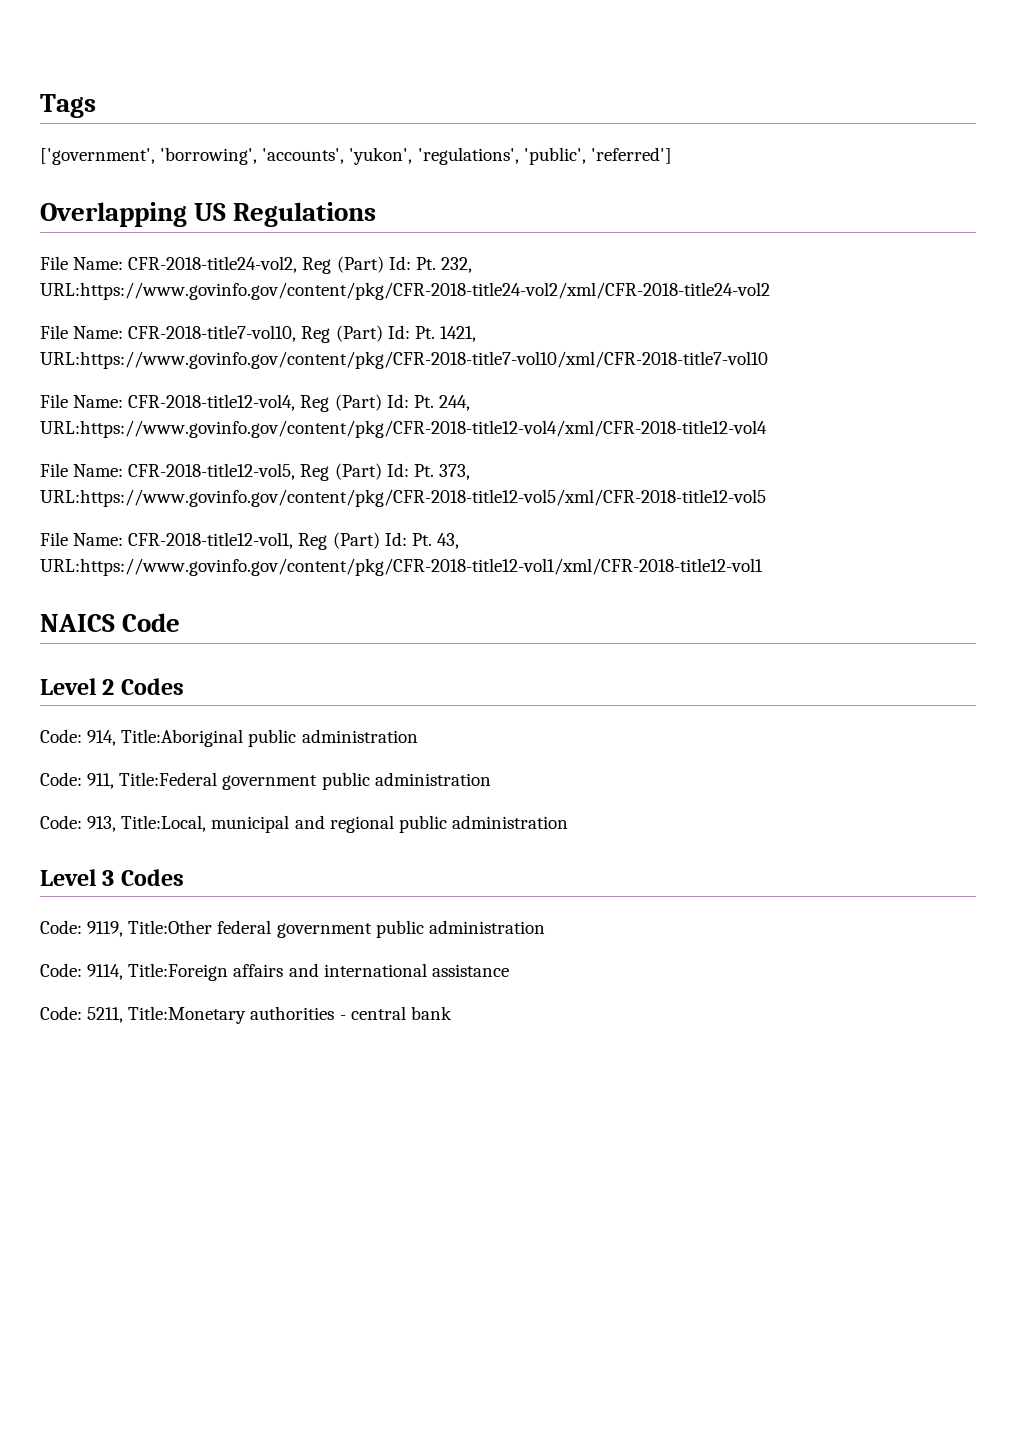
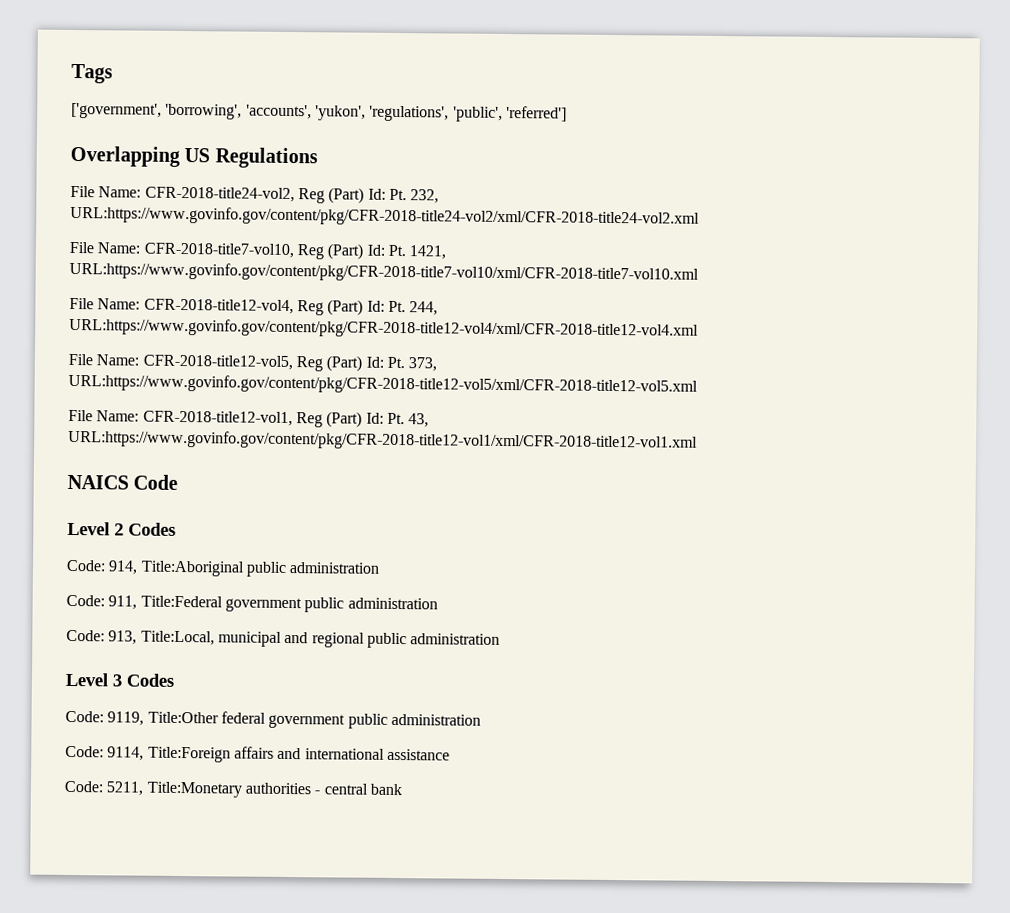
- File Name: CFR-2018-title24-vol2, Reg (Part) Id: Pt. 232, URL:https://www.govinfo.gov/content/pkg/CFR-2018-title24-vol2/xml/CFR-2018-title24-vol2
+ File Name: CFR-2018-title24-vol2, Reg (Part) Id: Pt. 232, URL:https://www.govinfo.gov/content/pkg/CFR-2018-title24-vol2/xml/CFR-2018-title24-vol2.xml
- File Name: CFR-2018-title7-vol10, Reg (Part) Id: Pt. 1421, URL:https://www.govinfo.gov/content/pkg/CFR-2018-title7-vol10/xml/CFR-2018-title7-vol10
+ File Name: CFR-2018-title7-vol10, Reg (Part) Id: Pt. 1421, URL:https://www.govinfo.gov/content/pkg/CFR-2018-title7-vol10/xml/CFR-2018-title7-vol10.xml
- File Name: CFR-2018-title12-vol4, Reg (Part) Id: Pt. 244, URL:https://www.govinfo.gov/content/pkg/CFR-2018-title12-vol4/xml/CFR-2018-title12-vol4
+ File Name: CFR-2018-title12-vol4, Reg (Part) Id: Pt. 244, URL:https://www.govinfo.gov/content/pkg/CFR-2018-title12-vol4/xml/CFR-2018-title12-vol4.xml
- File Name: CFR-2018-title12-vol5, Reg (Part) Id: Pt. 373, URL:https://www.govinfo.gov/content/pkg/CFR-2018-title12-vol5/xml/CFR-2018-title12-vol5
+ File Name: CFR-2018-title12-vol5, Reg (Part) Id: Pt. 373, URL:https://www.govinfo.gov/content/pkg/CFR-2018-title12-vol5/xml/CFR-2018-title12-vol5.xml
- File Name: CFR-2018-title12-vol1, Reg (Part) Id: Pt. 43, URL:https://www.govinfo.gov/content/pkg/CFR-2018-title12-vol1/xml/CFR-2018-title12-vol1
+ File Name: CFR-2018-title12-vol1, Reg (Part) Id: Pt. 43, URL:https://www.govinfo.gov/content/pkg/CFR-2018-title12-vol1/xml/CFR-2018-title12-vol1.xml

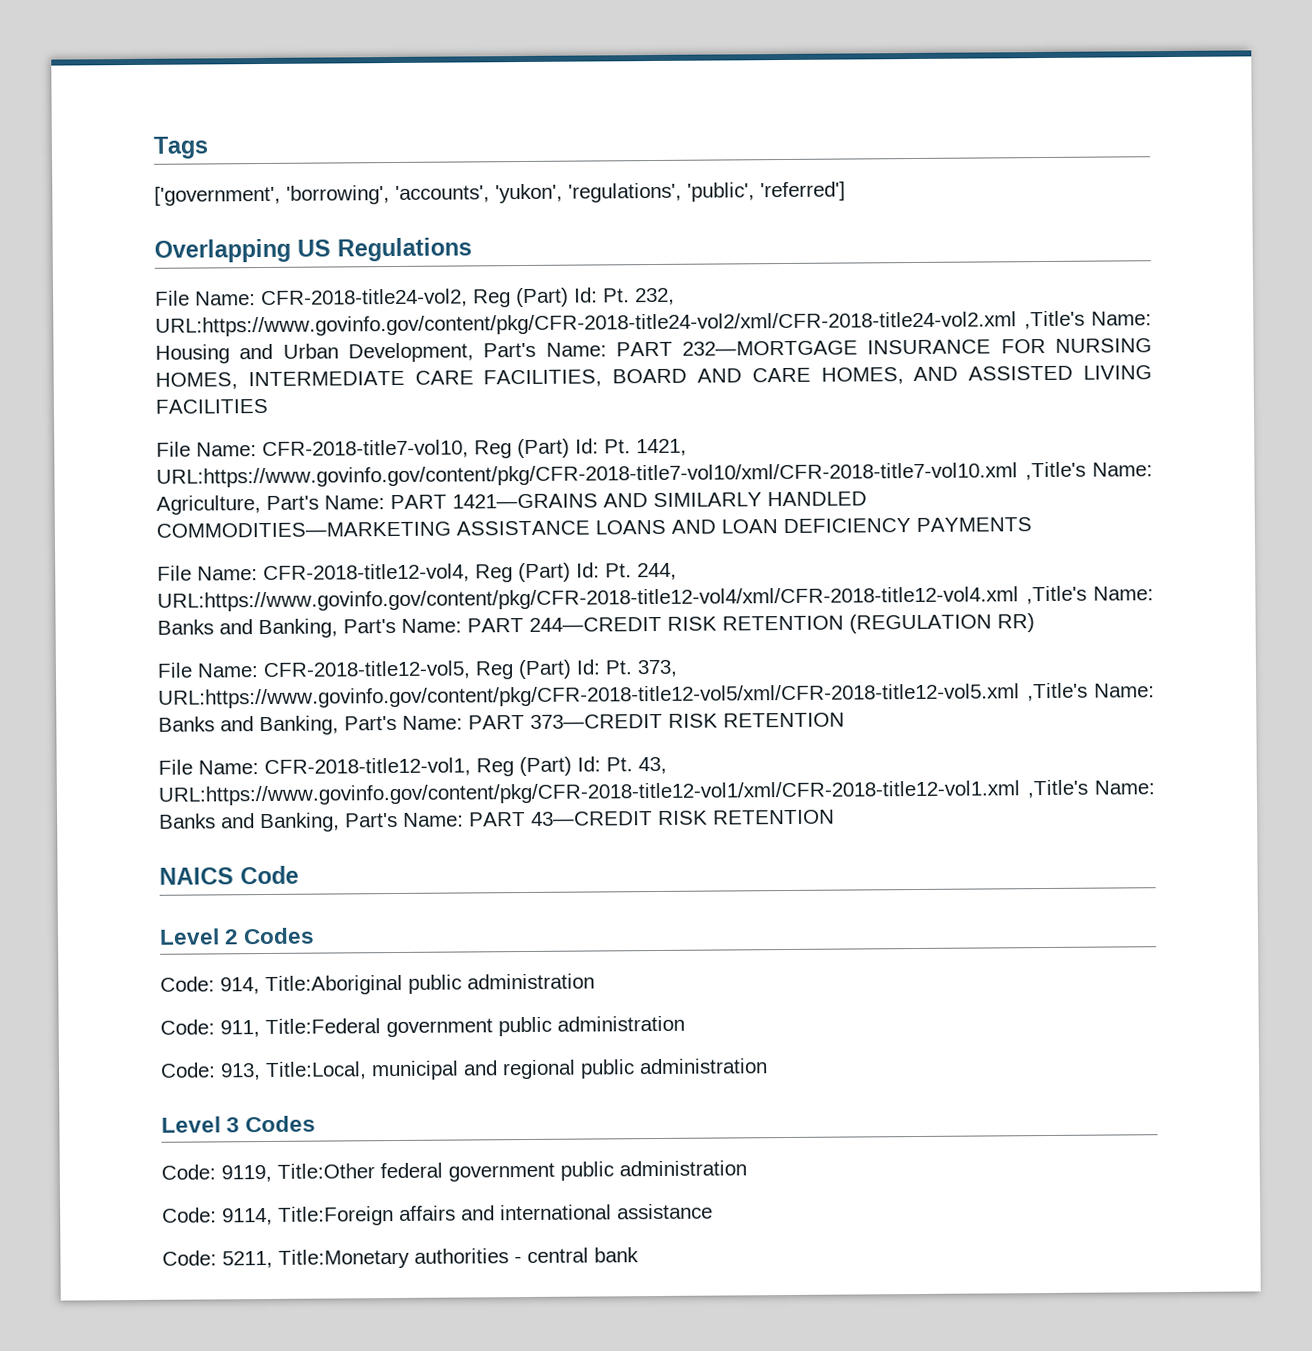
- File Name: CFR-2018-title24-vol2, Reg (Part) Id: Pt. 232, URL:https://www.govinfo.gov/content/pkg/CFR-2018-title24-vol2/xml/CFR-2018-title24-vol2.xml
+ File Name: CFR-2018-title24-vol2, Reg (Part) Id: Pt. 232, URL:https://www.govinfo.gov/content/pkg/CFR-2018-title24-vol2/xml/CFR-2018-title24-vol2.xml ,Title's Name: Housing and Urban Development, Part's Name: PART 232—MORTGAGE INSURANCE FOR NURSING HOMES, INTERMEDIATE CARE FACILITIES, BOARD AND CARE HOMES, AND ASSISTED LIVING FACILITIES
- File Name: CFR-2018-title7-vol10, Reg (Part) Id: Pt. 1421, URL:https://www.govinfo.gov/content/pkg/CFR-2018-title7-vol10/xml/CFR-2018-title7-vol10.xml
+ File Name: CFR-2018-title7-vol10, Reg (Part) Id: Pt. 1421, URL:https://www.govinfo.gov/content/pkg/CFR-2018-title7-vol10/xml/CFR-2018-title7-vol10.xml ,Title's Name: Agriculture, Part's Name: PART 1421—GRAINS AND SIMILARLY HANDLED COMMODITIES—MARKETING ASSISTANCE LOANS AND LOAN DEFICIENCY PAYMENTS
- File Name: CFR-2018-title12-vol4, Reg (Part) Id: Pt. 244, URL:https://www.govinfo.gov/content/pkg/CFR-2018-title12-vol4/xml/CFR-2018-title12-vol4.xml
+ File Name: CFR-2018-title12-vol4, Reg (Part) Id: Pt. 244, URL:https://www.govinfo.gov/content/pkg/CFR-2018-title12-vol4/xml/CFR-2018-title12-vol4.xml ,Title's Name: Banks and Banking, Part's Name: PART 244—CREDIT RISK RETENTION (REGULATION RR)
- File Name: CFR-2018-title12-vol5, Reg (Part) Id: Pt. 373, URL:https://www.govinfo.gov/content/pkg/CFR-2018-title12-vol5/xml/CFR-2018-title12-vol5.xml
+ File Name: CFR-2018-title12-vol5, Reg (Part) Id: Pt. 373, URL:https://www.govinfo.gov/content/pkg/CFR-2018-title12-vol5/xml/CFR-2018-title12-vol5.xml ,Title's Name: Banks and Banking, Part's Name: PART 373—CREDIT RISK RETENTION
- File Name: CFR-2018-title12-vol1, Reg (Part) Id: Pt. 43, URL:https://www.govinfo.gov/content/pkg/CFR-2018-title12-vol1/xml/CFR-2018-title12-vol1.xml
+ File Name: CFR-2018-title12-vol1, Reg (Part) Id: Pt. 43, URL:https://www.govinfo.gov/content/pkg/CFR-2018-title12-vol1/xml/CFR-2018-title12-vol1.xml ,Title's Name: Banks and Banking, Part's Name: PART 43—CREDIT RISK RETENTION

